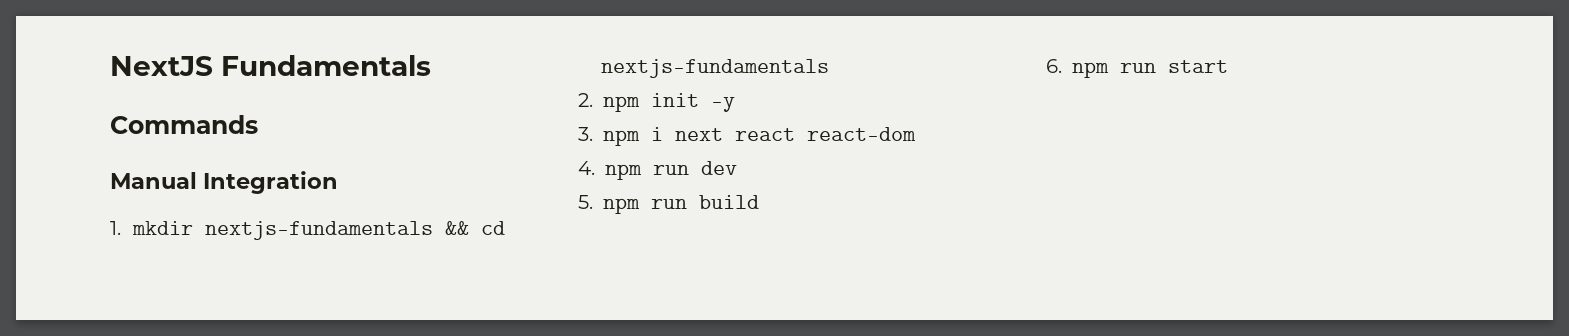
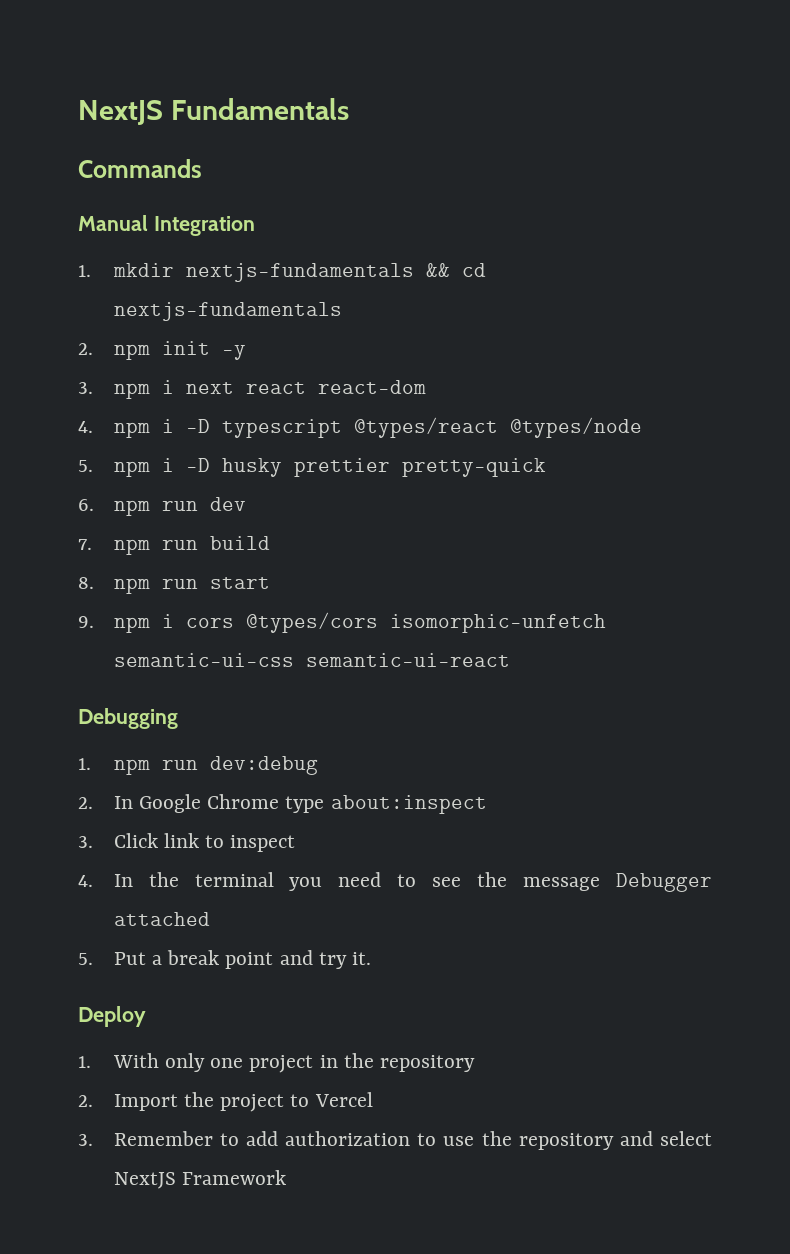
- 4. npm run dev
+ 4. npm i -D typescript @types/react @types/node
+ 5. npm i -D husky prettier pretty-quick
+ 6. npm run dev
- 5. npm run build
+ 7. npm run build
- 6. npm run start
+ 8. npm run start
+ 9. npm i cors @types/cors isomorphic-unfetch semantic-ui-css semantic-ui-react
+ Debugging
+ 1. npm run dev:debug
+ 2. In Google Chrome type about:inspect
+ 3. Click link to inspect
+ 4. In the terminal you need to see the message Debugger attached
+ 5. Put a break point and try it.
+ Deploy
+ 1. With only one project in the repository
+ 2. Import the project to Vercel
+ 3. Remember to add authorization to use the repository and select NextJS Framework

